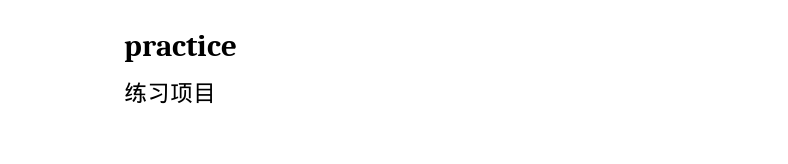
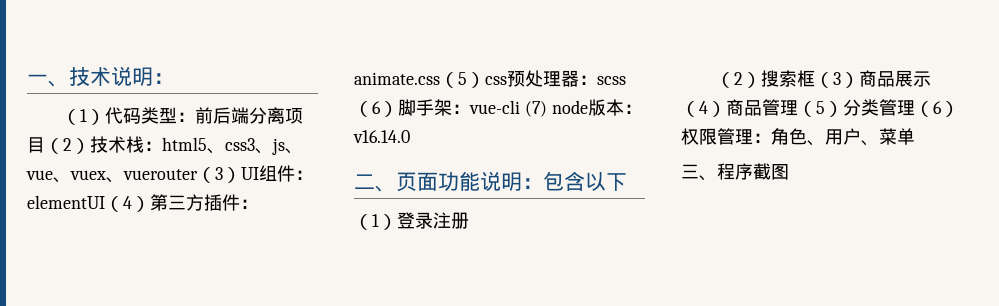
- practice
- 练习项目
+ 一、技术说明：
+ （1）代码类型：前后端分离项目（2）技术栈：html5、css3、js、vue、vuex、vuerouter（3）UI组件：elementUI（4）第三方插件：animate.css（5）css预处理器：scss（6）脚手架：vue-cli (7) node版本：v16.14.0
+ 二、页面功能说明：包含以下
+ （1）登录注册
+ （2）搜索框（3）商品展示（4）商品管理（5）分类管理（6）权限管理：角色、用户、菜单
+ 三、程序截图

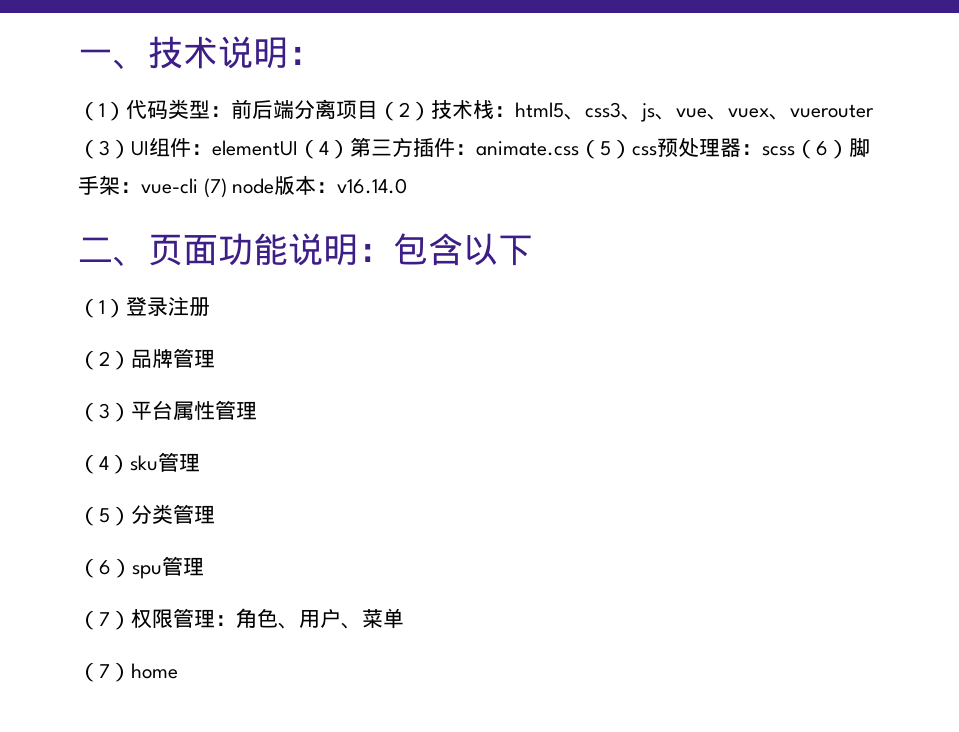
- （2）搜索框（3）商品展示（4）商品管理（5）分类管理（6）权限管理：角色、用户、菜单
+ （2）品牌管理
+ （3）平台属性管理
+ （4）sku管理
+ （5）分类管理
+ （6）spu管理
+ （7）权限管理：角色、用户、菜单
- 三、程序截图
+ （7）home

